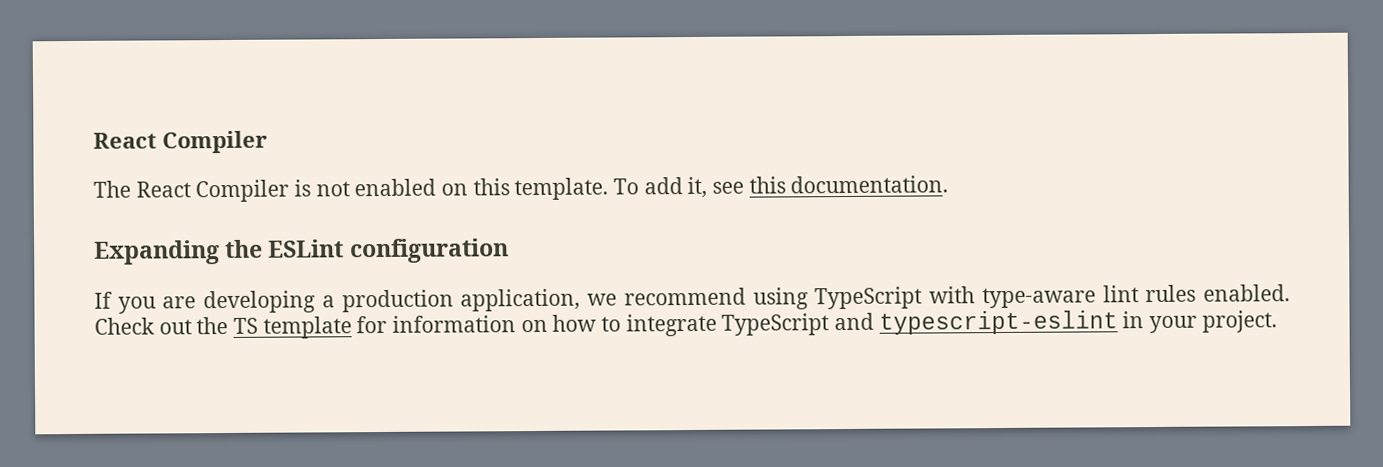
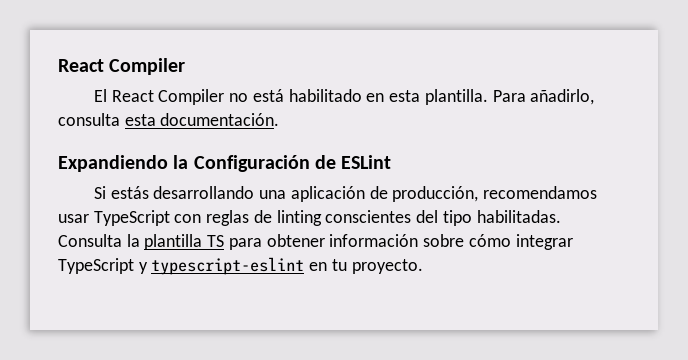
- The React Compiler is not enabled on this template. To add it, see this documentation.
- Expanding the ESLint configuration
- If you are developing a production application, we recommend using TypeScript with type-aware lint rules enabled. Check out the TS template for information on how to integrate TypeScript and typescript-eslint in your project.
+ El React Compiler no está habilitado en esta plantilla. Para añadirlo, consulta esta documentación.
+ Expandiendo la Configuración de ESLint
+ Si estás desarrollando una aplicación de producción, recomendamos usar TypeScript con reglas de linting conscientes del tipo habilitadas. Consulta la plantilla TS para obtener información sobre cómo integrar TypeScript y typescript-eslint en tu proyecto.

